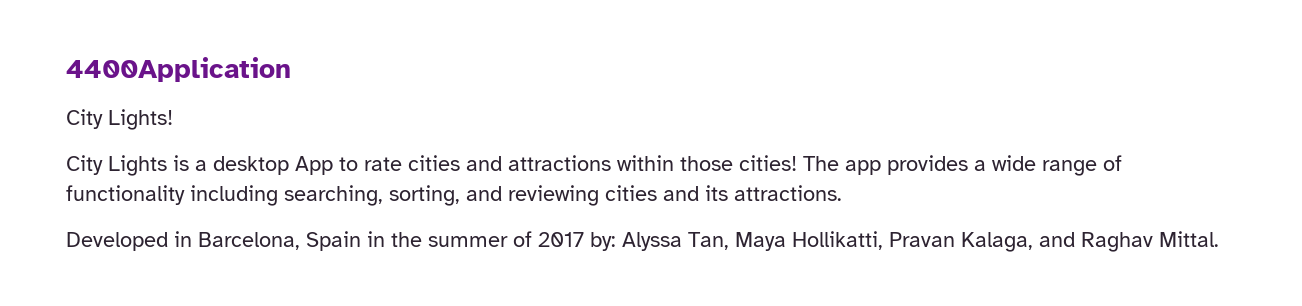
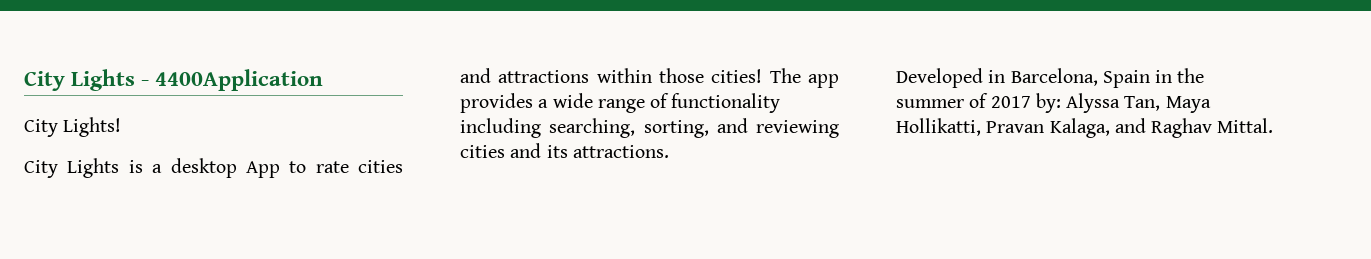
- 4400Application
+ City Lights - 4400Application

